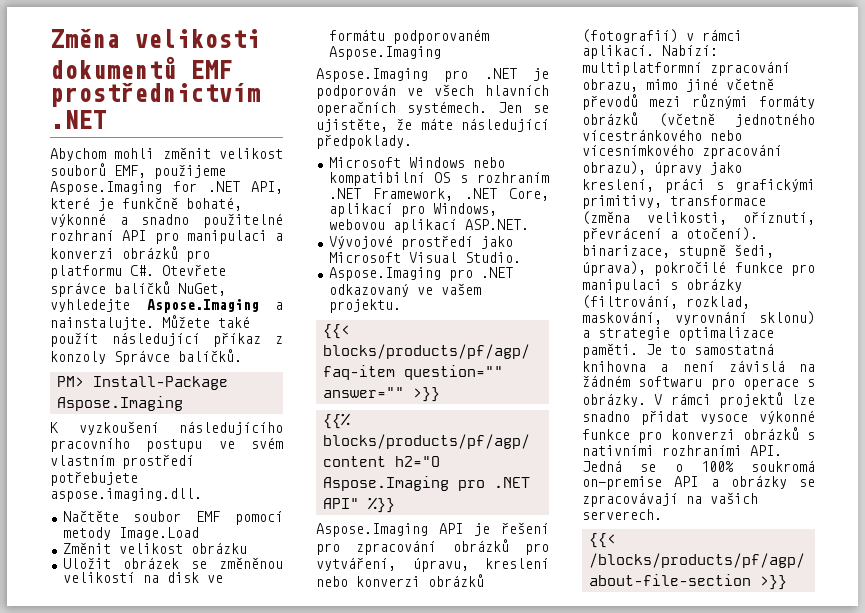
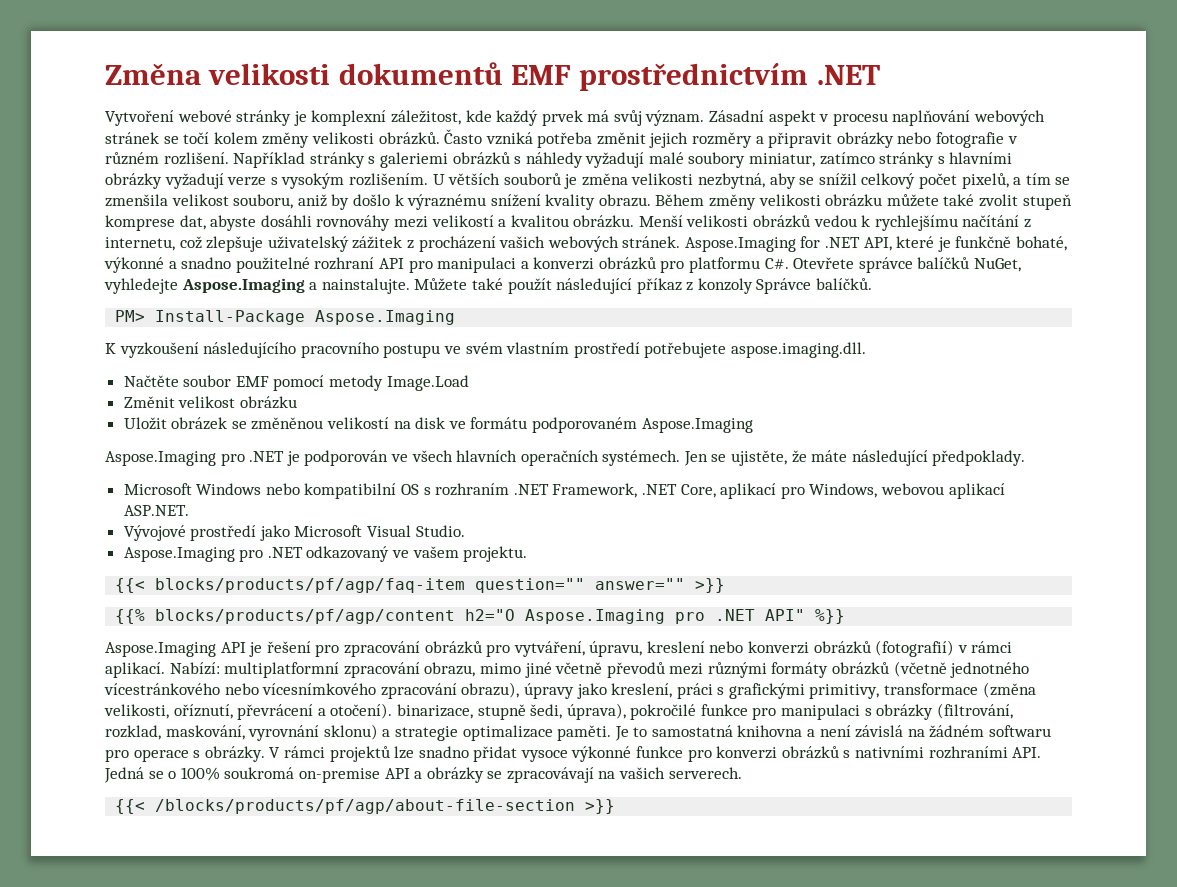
- Abychom mohli změnit velikost souborů EMF, použijeme Aspose.Imaging for .NET API, které je funkčně bohaté, výkonné a snadno použitelné rozhraní API pro manipulaci a konverzi obrázků pro platformu C#. Otevřete správce balíčků NuGet, vyhledejte Aspose.Imaging a nainstalujte.
+ Vytvoření webové stránky je komplexní záležitost, kde každý prvek má svůj význam. Zásadní aspekt v procesu naplňování webových stránek se točí kolem změny velikosti obrázků. Často vzniká potřeba změnit jejich rozměry a připravit obrázky nebo fotografie v různém rozlišení. Například stránky s galeriemi obrázků s náhledy vyžadují malé soubory miniatur, zatímco stránky s hlavními obrázky vyžadují verze s vysokým rozlišením. U větších souborů je změna velikosti nezbytná, aby se snížil celkový počet pixelů, a tím se zmenšila velikost souboru, aniž by došlo k výraznému snížení kvality obrazu. Během změny velikosti obrázku můžete také zvolit stupeň komprese dat, abyste dosáhli rovnováhy mezi velikostí a kvalitou obrázku. Menší velikosti obrázků vedou k rychlejšímu načítání z internetu, což zlepšuje uživatelský zážitek z procházení vašich webových stránek. Aspose.Imaging for .NET API, které je funkčně bohaté, výkonné a snadno použitelné rozhraní API pro manipulaci a konverzi obrázků pro platformu C#. Otevřete správce balíčků NuGet, vyhledejte Aspose.Imaging a nainstalujte.

